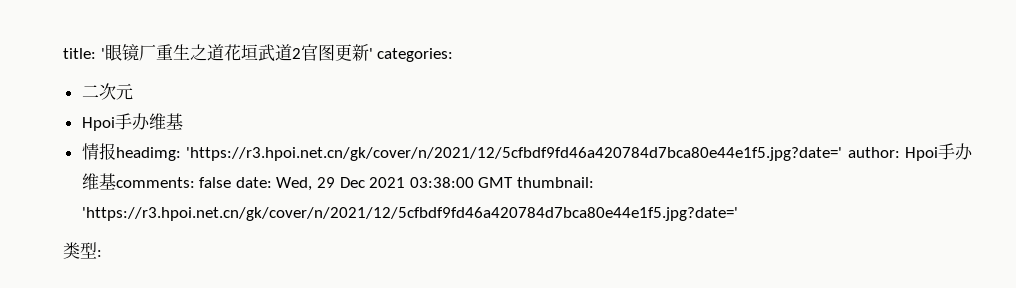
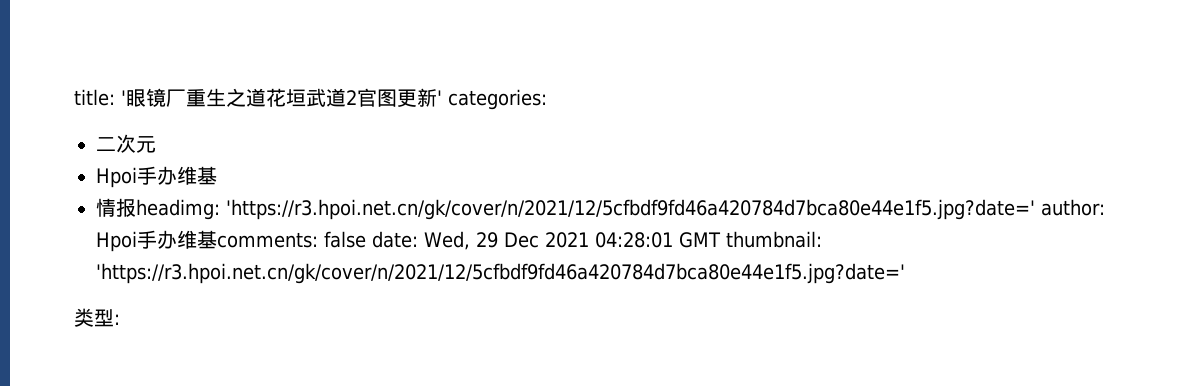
- 情报headimg: 'https://r3.hpoi.net.cn/gk/cover/n/2021/12/5cfbdf9fd46a420784d7bca80e44e1f5.jpg?date=' author: Hpoi手办维基comments: false date: Wed, 29 Dec 2021 03:38:00 GMT thumbnail: 'https://r3.hpoi.net.cn/gk/cover/n/2021/12/5cfbdf9fd46a420784d7bca80e44e1f5.jpg?date='
+ 情报headimg: 'https://r3.hpoi.net.cn/gk/cover/n/2021/12/5cfbdf9fd46a420784d7bca80e44e1f5.jpg?date=' author: Hpoi手办维基comments: false date: Wed, 29 Dec 2021 04:28:01 GMT thumbnail: 'https://r3.hpoi.net.cn/gk/cover/n/2021/12/5cfbdf9fd46a420784d7bca80e44e1f5.jpg?date='

